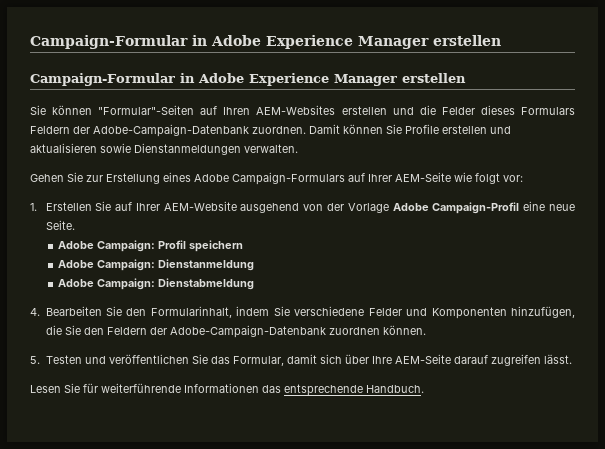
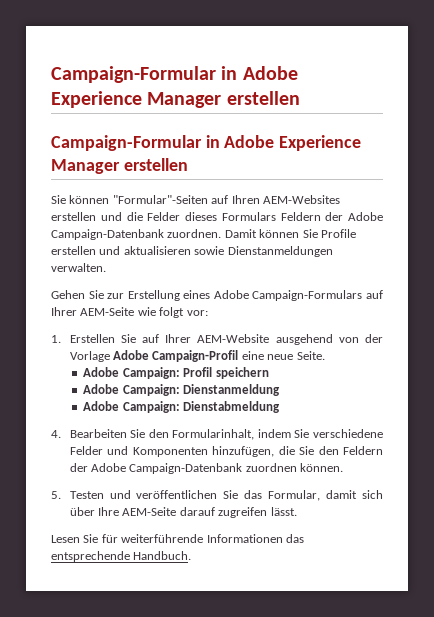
- Sie können "Formular"-Seiten auf Ihren AEM-Websites erstellen und die Felder dieses Formulars Feldern der Adobe-Campaign-Datenbank zuordnen.
+ Sie können "Formular"-Seiten auf Ihren AEM-Websites erstellen und die Felder dieses Formulars Feldern der Adobe Campaign-Datenbank zuordnen.
- 4. Bearbeiten Sie den Formularinhalt, indem Sie verschiedene Felder und Komponenten hinzufügen, die Sie den Feldern der Adobe-Campaign-Datenbank zuordnen können.
+ 4. Bearbeiten Sie den Formularinhalt, indem Sie verschiedene Felder und Komponenten hinzufügen, die Sie den Feldern der Adobe Campaign-Datenbank zuordnen können.

